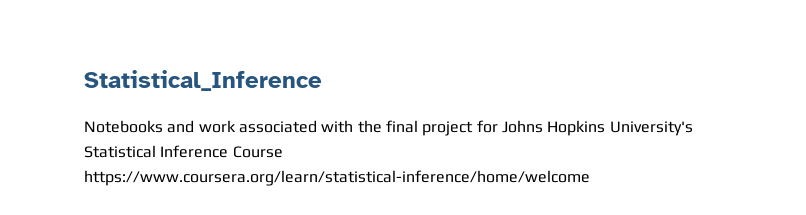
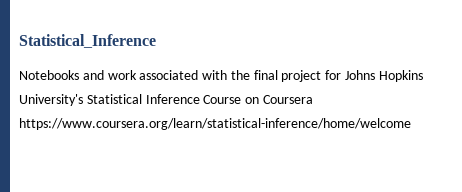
- Notebooks and work associated with the final project for Johns Hopkins University's Statistical Inference Course https://www.coursera.org/learn/statistical-inference/home/welcome
+ Notebooks and work associated with the final project for Johns Hopkins University's Statistical Inference Course on Coursera https://www.coursera.org/learn/statistical-inference/home/welcome

